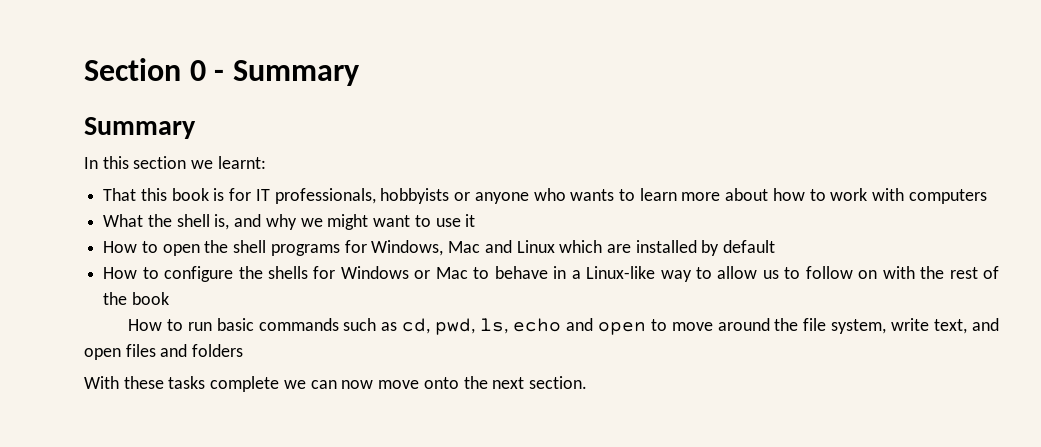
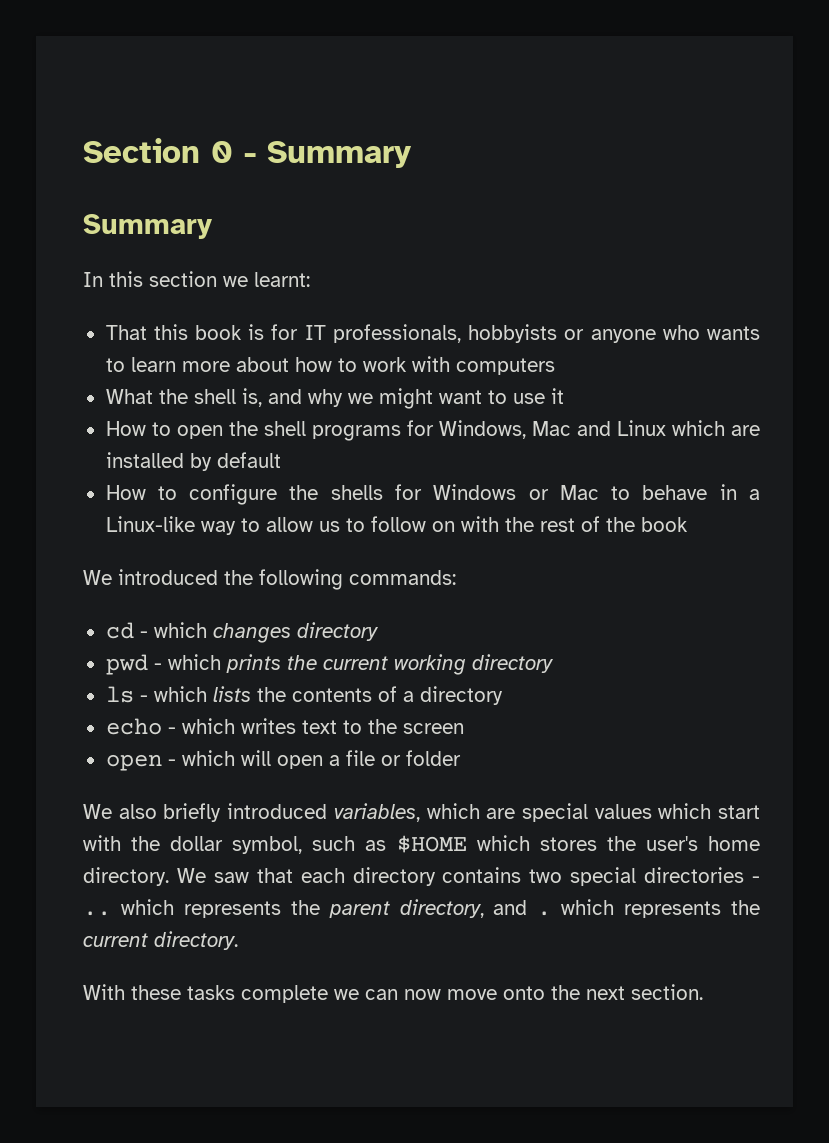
- How to run basic commands such as cd, pwd, ls, echo and open to move around the file system, write text, and open files and folders
+ We introduced the following commands:
+ cd - which changes directory
+ pwd - which prints the current working directory
+ ls - which lists the contents of a directory
+ echo - which writes text to the screen
+ open - which will open a file or folder
+ We also briefly introduced variables, which are special values which start with the dollar symbol, such as $HOME which stores the user's home directory. We saw that each directory contains two special directories - .. which represents the parent directory, and . which represents the current directory.

